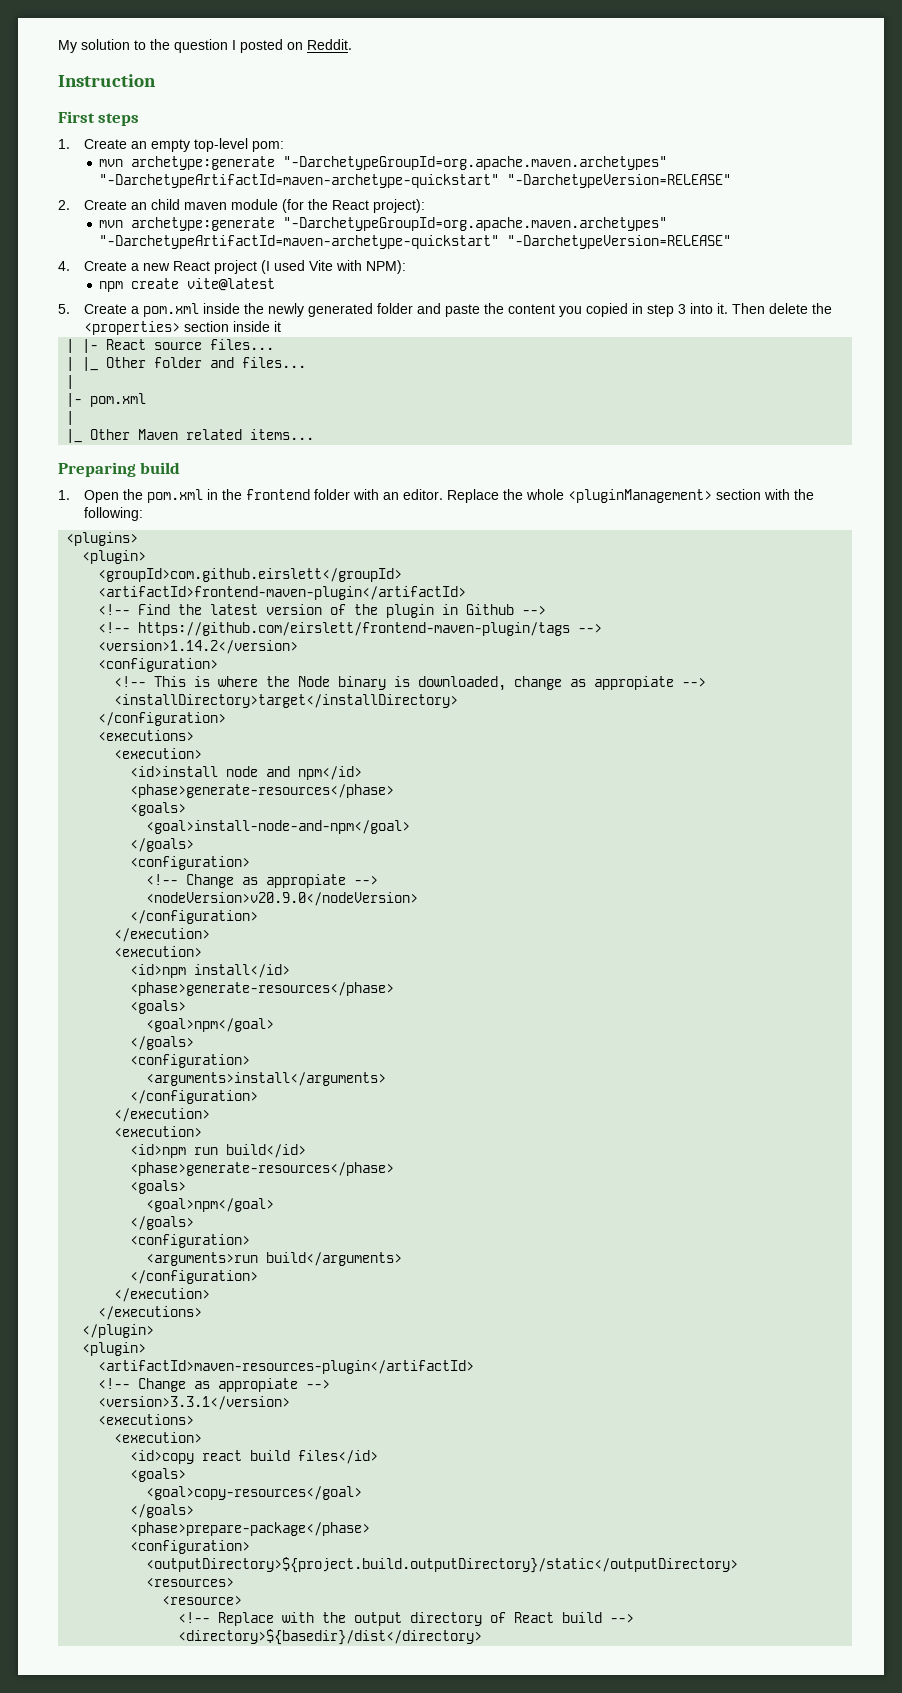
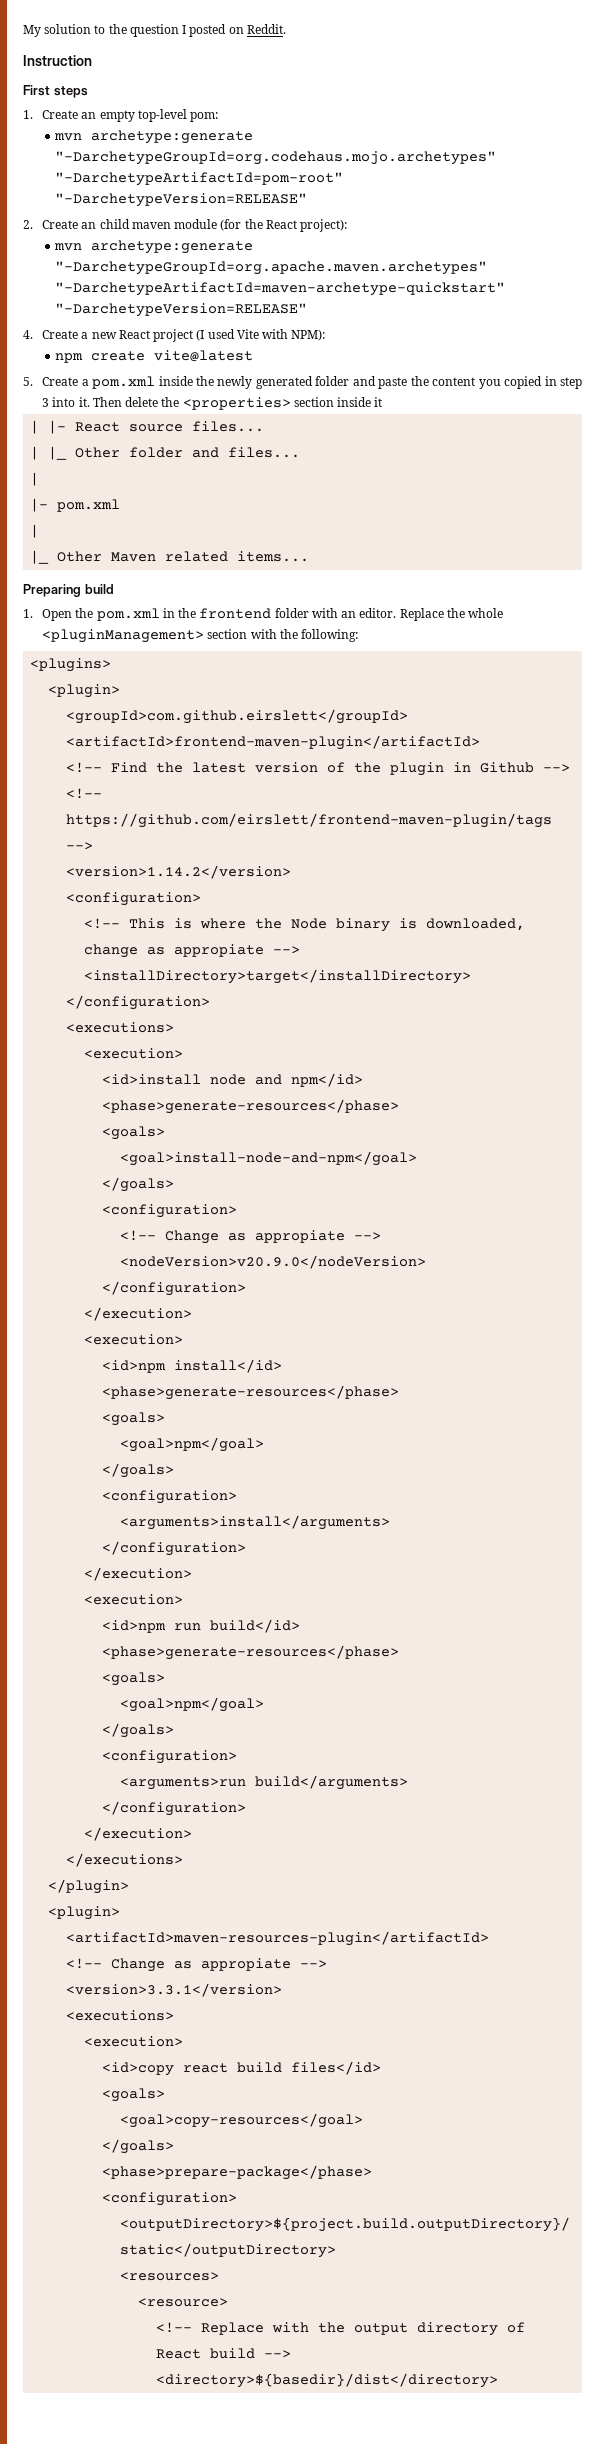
  1. Create an empty top-level pom:
- mvn archetype:generate "-DarchetypeGroupId=org.apache.maven.archetypes" "-DarchetypeArtifactId=maven-archetype-quickstart" "-DarchetypeVersion=RELEASE"
+ mvn archetype:generate "-DarchetypeGroupId=org.codehaus.mojo.archetypes" "-DarchetypeArtifactId=pom-root" "-DarchetypeVersion=RELEASE"

